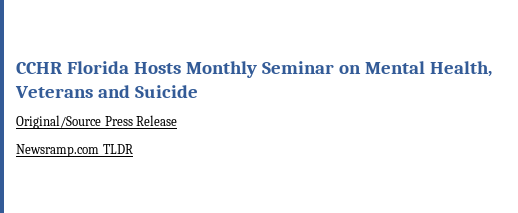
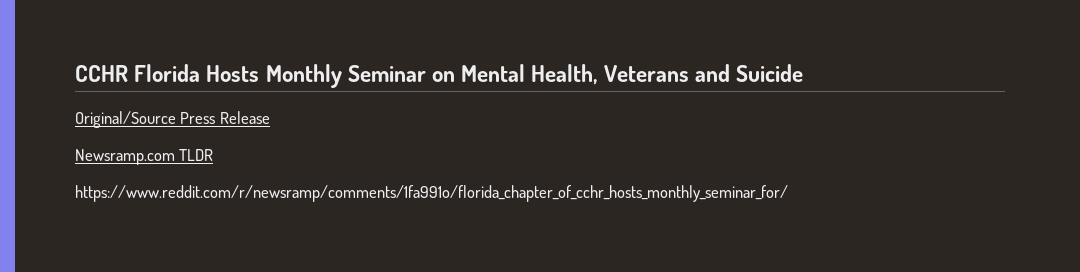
+ https://www.reddit.com/r/newsramp/comments/1fa991o/florida_chapter_of_cchr_hosts_monthly_seminar_for/

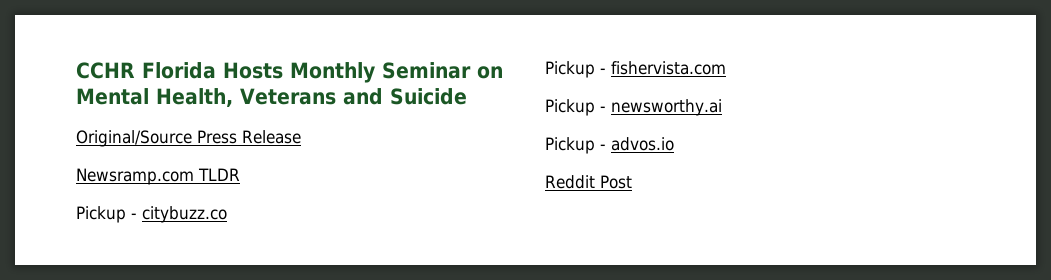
- https://www.reddit.com/r/newsramp/comments/1fa991o/florida_chapter_of_cchr_hosts_monthly_seminar_for/
+ Pickup - citybuzz.co
+ Pickup - fishervista.com
+ Pickup - newsworthy.ai
+ Pickup - advos.io
+ Reddit Post

